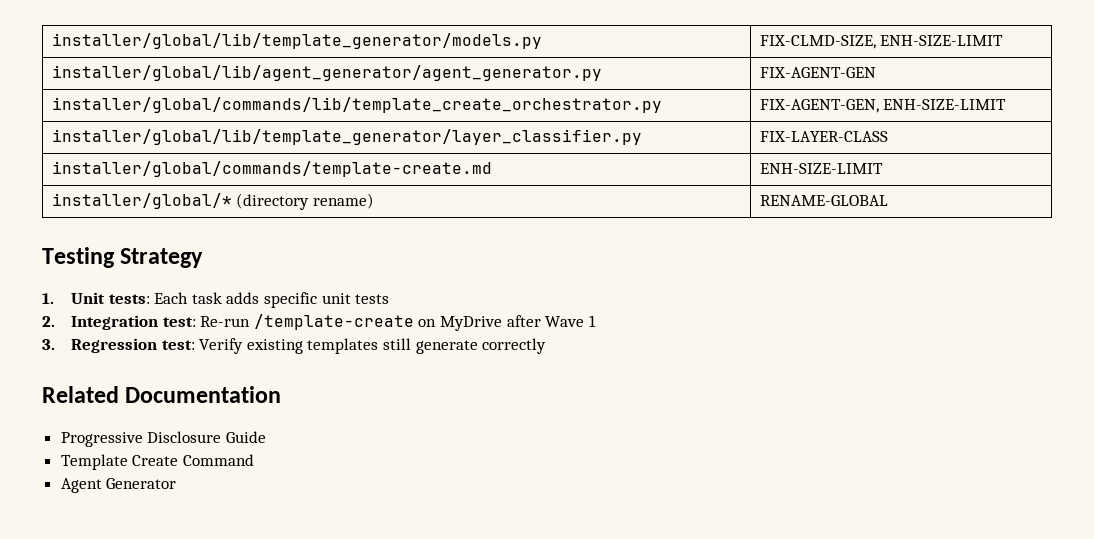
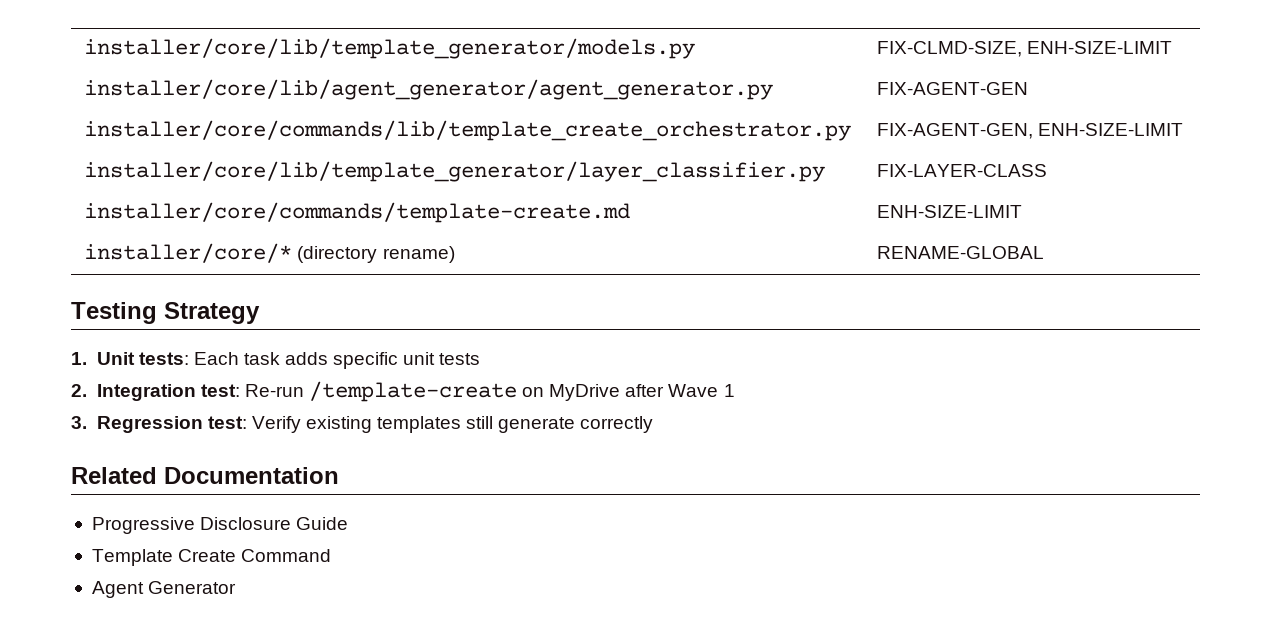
- installer/global/lib/template_generator/models.py | FIX-CLMD-SIZE, ENH-SIZE-LIMIT
+ installer/core/lib/template_generator/models.py | FIX-CLMD-SIZE, ENH-SIZE-LIMIT
- installer/global/lib/agent_generator/agent_generator.py | FIX-AGENT-GEN
+ installer/core/lib/agent_generator/agent_generator.py | FIX-AGENT-GEN
- installer/global/commands/lib/template_create_orchestrator.py | FIX-AGENT-GEN, ENH-SIZE-LIMIT
+ installer/core/commands/lib/template_create_orchestrator.py | FIX-AGENT-GEN, ENH-SIZE-LIMIT
- installer/global/lib/template_generator/layer_classifier.py | FIX-LAYER-CLASS
+ installer/core/lib/template_generator/layer_classifier.py | FIX-LAYER-CLASS
- installer/global/commands/template-create.md | ENH-SIZE-LIMIT
- installer/global/* (directory rename) | RENAME-GLOBAL
+ installer/core/commands/template-create.md | ENH-SIZE-LIMIT
+ installer/core/* (directory rename) | RENAME-GLOBAL

